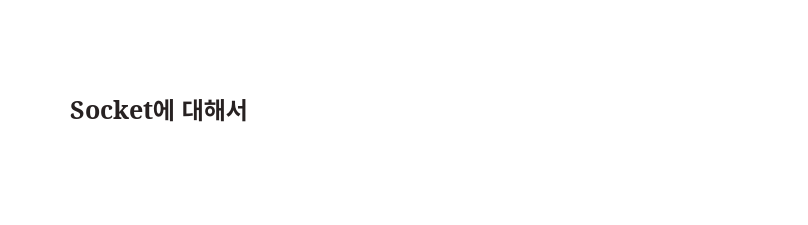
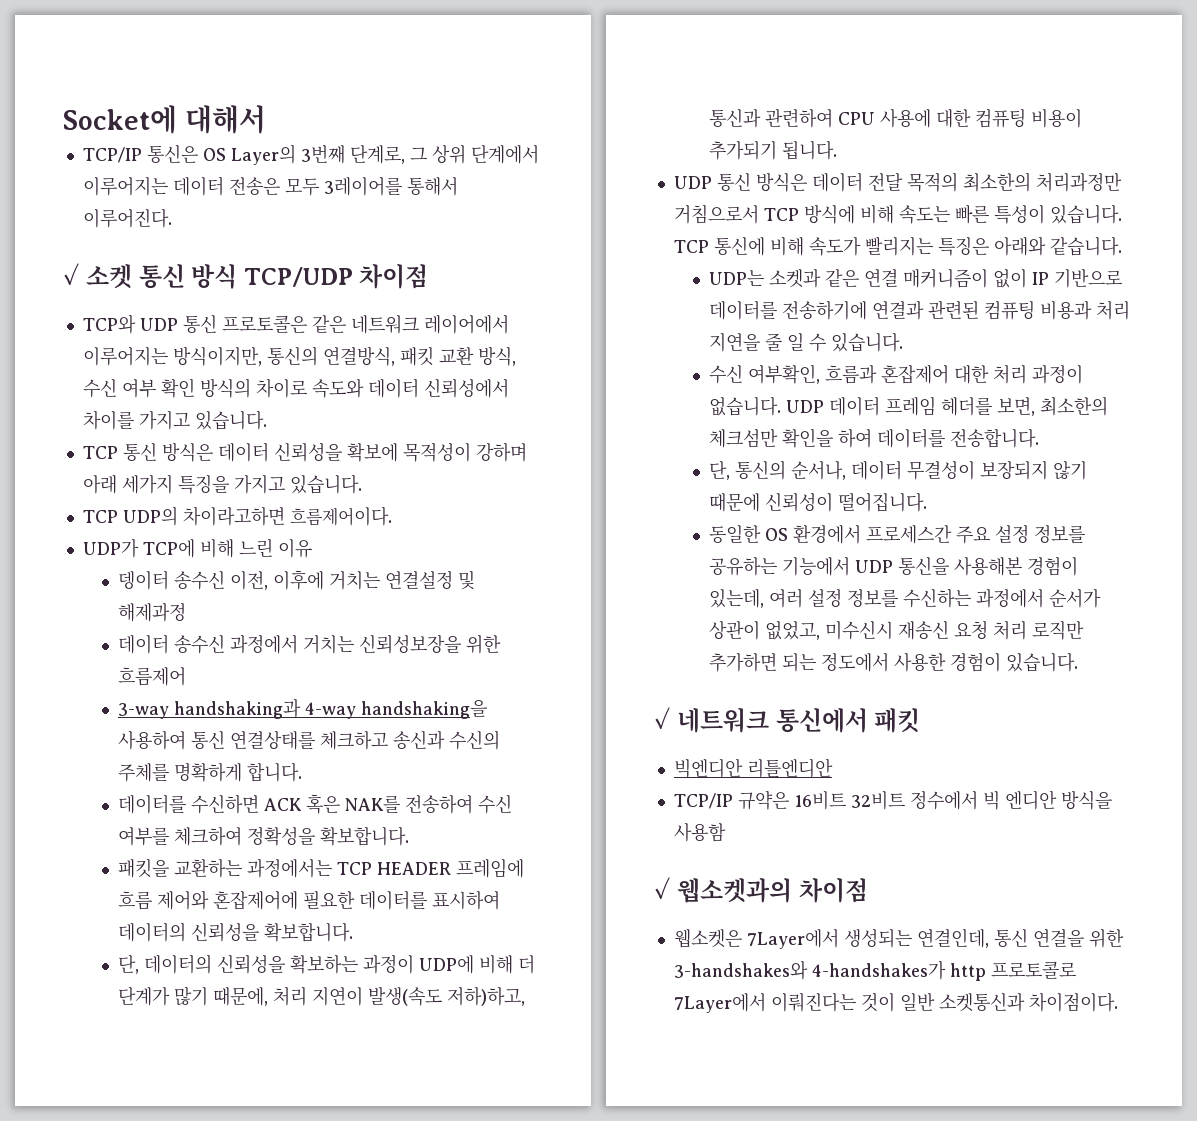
+ TCP/IP 통신은 OS Layer의 3번째 단계로, 그 상위 단계에서 이루어지는 데이터 전송은 모두 3레이어를 통해서 이루어진다.
+ ✓ 소켓 통신 방식 TCP/UDP 차이점
+ TCP와 UDP 통신 프로토콜은 같은 네트워크 레이어에서 이루어지는 방식이지만, 통신의 연결방식, 패킷 교환 방식, 수신 여부 확인 방식의 차이로 속도와 데이터 신뢰성에서 차이를 가지고 있습니다.
+ TCP 통신 방식은 데이터 신뢰성을 확보에 목적성이 강하며 아래 세가지 특징을 가지고 있습니다.
+ TCP UDP의 차이라고하면 흐름제어이다.
+ UDP가 TCP에 비해 느린 이유
+ 뎅이터 송수신 이전, 이후에 거치는 연결설정 및 해제과정
+ 데이터 송수신 과정에서 거치는 신뢰성보장을 위한 흐름제어
+ 3-way handshaking과 4-way handshaking을 사용하여 통신 연결상태를 체크하고 송신과 수신의 주체를 명확하게 합니다.
+ 데이터를 수신하면 ACK 혹은 NAK를 전송하여 수신 여부를 체크하여 정확성을 확보합니다.
+ 패킷을 교환하는 과정에서는 TCP HEADER 프레임에 흐름 제어와 혼잡제어에 필요한 데이터를 표시하여 데이터의 신뢰성을 확보합니다.
+ 단, 데이터의 신뢰성을 확보하는 과정이 UDP에 비해 더 단계가 많기 때문에, 처리 지연이 발생(속도 저하)하고, 통신과 관련하여 CPU 사용에 대한 컴퓨팅 비용이 추가되기 됩니다.
+ UDP 통신 방식은 데이터 전달 목적의 최소한의 처리과정만 거침으로서 TCP 방식에 비해 속도는 빠른 특성이 있습니다. TCP 통신에 비해 속도가 빨리지는 특징은 아래와 같습니다.
+ UDP는 소켓과 같은 연결 매커니즘이 없이 IP 기반으로 데이터를 전송하기에 연결과 관련된 컴퓨팅 비용과 처리 지연을 줄 일 수 있습니다.
+ 수신 여부확인, 흐름과 혼잡제어 대한 처리 과정이 없습니다. UDP 데이터 프레임 헤더를 보면, 최소한의 체크섬만 확인을 하여 데이터를 전송합니다.
+ 단, 통신의 순서나, 데이터 무결성이 보장되지 않기 때문에 신뢰성이 떨어집니다.
+ 동일한 OS 환경에서 프로세스간 주요 설정 정보를 공유하는 기능에서 UDP 통신을 사용해본 경험이 있는데, 여러 설정 정보를 수신하는 과정에서 순서가 상관이 없었고, 미수신시 재송신 요청 처리 로직만 추가하면 되는 정도에서 사용한 경험이 있습니다.
+ ✓ 네트워크 통신에서 패킷
+ 빅엔디안 리틀엔디안
+ TCP/IP 규약은 16비트 32비트 정수에서 빅 엔디안 방식을 사용함
+ ✓ 웹소켓과의 차이점
+ 웹소켓은 7Layer에서 생성되는 연결인데, 통신 연결을 위한 3-handshakes와 4-handshakes가 http 프로토콜로 7Layer에서 이뤄진다는 것이 일반 소켓통신과 차이점이다.

